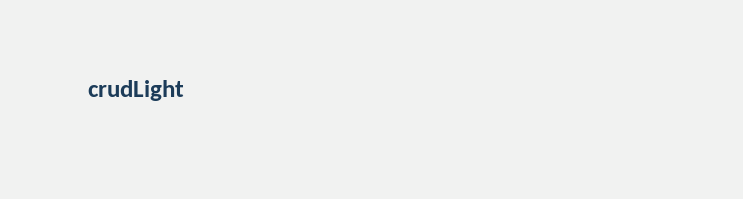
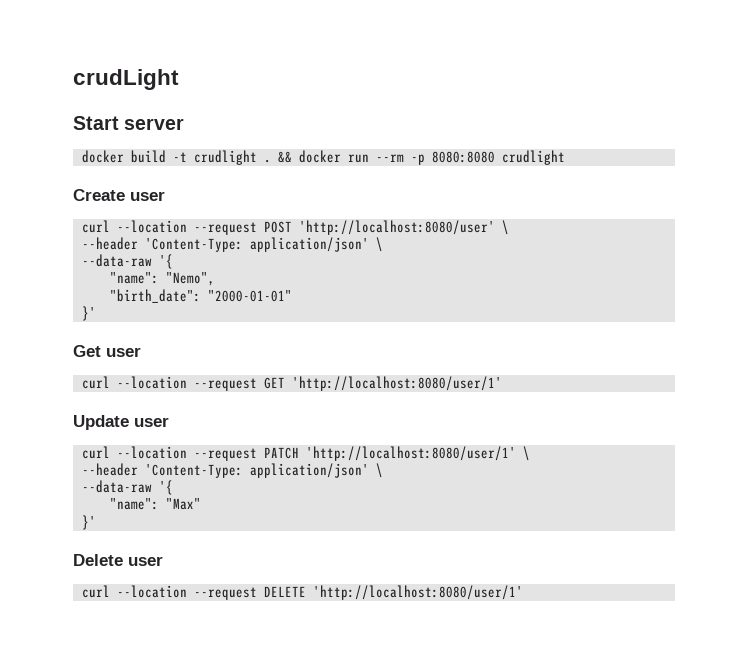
+ Start server
+ docker build -t crudlight . && docker run --rm -p 8080:8080 crudlight
+ Create user
+ curl --location --request POST 'http://localhost:8080/user' \
+ --header 'Content-Type: application/json' \
+ --data-raw '{
+ "name": "Nemo",
+ "birth_date": "2000-01-01"
+ }'
+ Get user
+ curl --location --request GET 'http://localhost:8080/user/1'
+ Update user
+ curl --location --request PATCH 'http://localhost:8080/user/1' \
+ --header 'Content-Type: application/json' \
+ --data-raw '{
+ "name": "Max"
+ }'
+ Delete user
+ curl --location --request DELETE 'http://localhost:8080/user/1'

